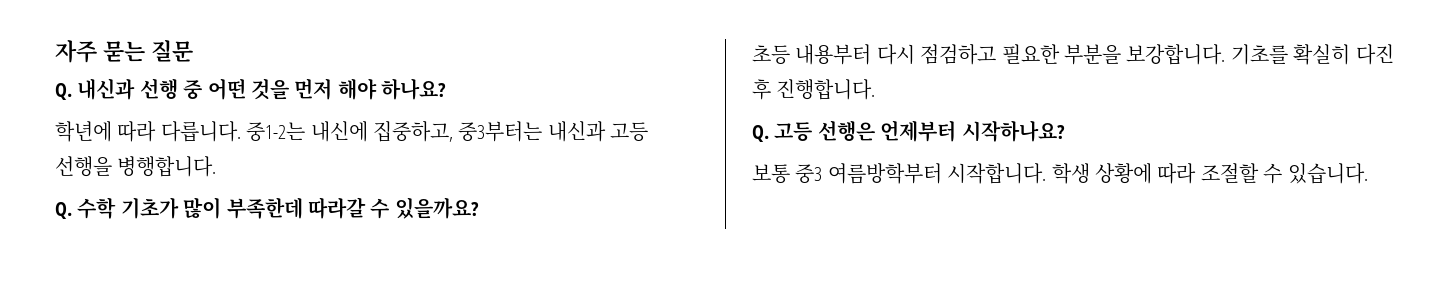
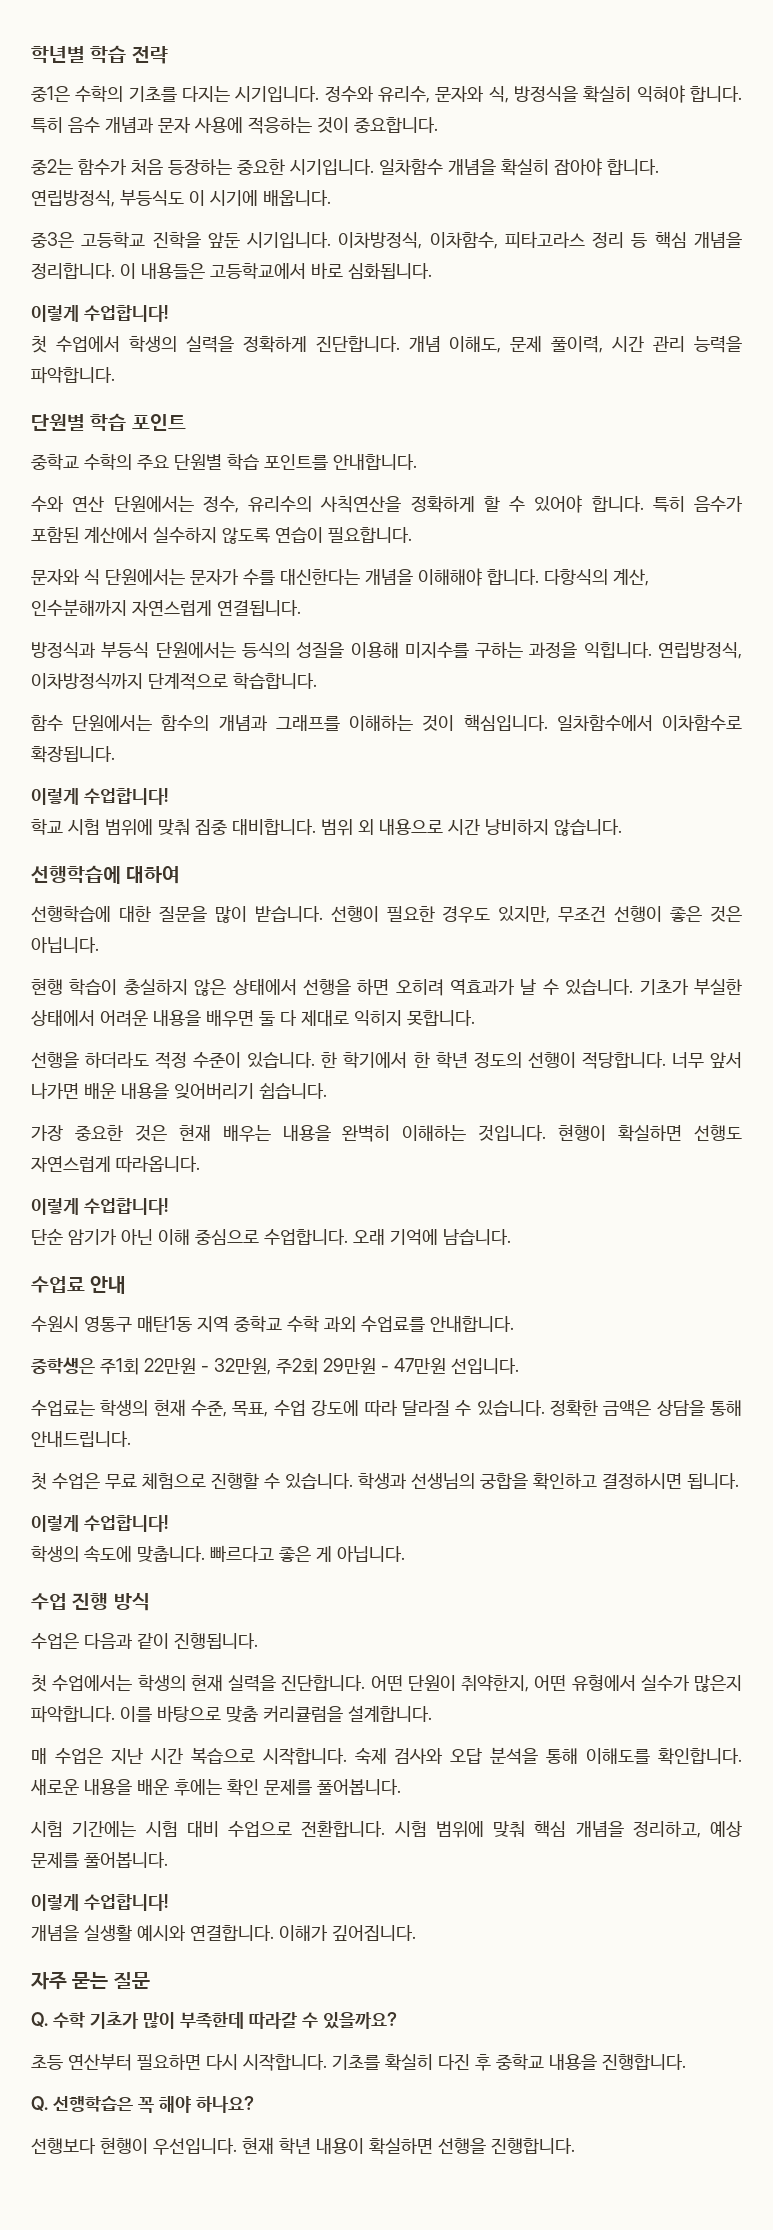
+ 학년별 학습 전략
+ 중1은 수학의 기초를 다지는 시기입니다. 정수와 유리수, 문자와 식, 방정식을 확실히 익혀야 합니다. 특히 음수 개념과 문자 사용에 적응하는 것이 중요합니다.
+ 중2는 함수가 처음 등장하는 중요한 시기입니다. 일차함수 개념을 확실히 잡아야 합니다. 연립방정식, 부등식도 이 시기에 배웁니다.
+ 중3은 고등학교 진학을 앞둔 시기입니다. 이차방정식, 이차함수, 피타고라스 정리 등 핵심 개념을 정리합니다. 이 내용들은 고등학교에서 바로 심화됩니다.
+ 이렇게 수업합니다!
+ 첫 수업에서 학생의 실력을 정확하게 진단합니다. 개념 이해도, 문제 풀이력, 시간 관리 능력을 파악합니다.
+ 단원별 학습 포인트
+ 중학교 수학의 주요 단원별 학습 포인트를 안내합니다.
+ 수와 연산 단원에서는 정수, 유리수의 사칙연산을 정확하게 할 수 있어야 합니다. 특히 음수가 포함된 계산에서 실수하지 않도록 연습이 필요합니다.
+ 문자와 식 단원에서는 문자가 수를 대신한다는 개념을 이해해야 합니다. 다항식의 계산, 인수분해까지 자연스럽게 연결됩니다.
+ 방정식과 부등식 단원에서는 등식의 성질을 이용해 미지수를 구하는 과정을 익힙니다. 연립방정식, 이차방정식까지 단계적으로 학습합니다.
+ 함수 단원에서는 함수의 개념과 그래프를 이해하는 것이 핵심입니다. 일차함수에서 이차함수로 확장됩니다.
+ 이렇게 수업합니다!
+ 학교 시험 범위에 맞춰 집중 대비합니다. 범위 외 내용으로 시간 낭비하지 않습니다.
+ 선행학습에 대하여
+ 선행학습에 대한 질문을 많이 받습니다. 선행이 필요한 경우도 있지만, 무조건 선행이 좋은 것은 아닙니다.
+ 현행 학습이 충실하지 않은 상태에서 선행을 하면 오히려 역효과가 날 수 있습니다. 기초가 부실한 상태에서 어려운 내용을 배우면 둘 다 제대로 익히지 못합니다.
+ 선행을 하더라도 적정 수준이 있습니다. 한 학기에서 한 학년 정도의 선행이 적당합니다. 너무 앞서 나가면 배운 내용을 잊어버리기 쉽습니다.
+ 가장 중요한 것은 현재 배우는 내용을 완벽히 이해하는 것입니다. 현행이 확실하면 선행도 자연스럽게 따라옵니다.
+ 이렇게 수업합니다!
+ 단순 암기가 아닌 이해 중심으로 수업합니다. 오래 기억에 남습니다.
+ 수업료 안내
+ 수원시 영통구 매탄1동 지역 중학교 수학 과외 수업료를 안내합니다.
+ 중학생은 주1회 22만원 - 32만원, 주2회 29만원 - 47만원 선입니다.
+ 수업료는 학생의 현재 수준, 목표, 수업 강도에 따라 달라질 수 있습니다. 정확한 금액은 상담을 통해 안내드립니다.
+ 첫 수업은 무료 체험으로 진행할 수 있습니다. 학생과 선생님의 궁합을 확인하고 결정하시면 됩니다.
+ 이렇게 수업합니다!
+ 학생의 속도에 맞춥니다. 빠르다고 좋은 게 아닙니다.
+ 수업 진행 방식
+ 수업은 다음과 같이 진행됩니다.
+ 첫 수업에서는 학생의 현재 실력을 진단합니다. 어떤 단원이 취약한지, 어떤 유형에서 실수가 많은지 파악합니다. 이를 바탕으로 맞춤 커리큘럼을 설계합니다.
+ 매 수업은 지난 시간 복습으로 시작합니다. 숙제 검사와 오답 분석을 통해 이해도를 확인합니다. 새로운 내용을 배운 후에는 확인 문제를 풀어봅니다.
+ 시험 기간에는 시험 대비 수업으로 전환합니다. 시험 범위에 맞춰 핵심 개념을 정리하고, 예상 문제를 풀어봅니다.
+ 이렇게 수업합니다!
+ 개념을 실생활 예시와 연결합니다. 이해가 깊어집니다.
  자주 묻는 질문
- Q. 내신과 선행 중 어떤 것을 먼저 해야 하나요?
- 학년에 따라 다릅니다. 중1-2는 내신에 집중하고, 중3부터는 내신과 고등 선행을 병행합니다.
- 초등 내용부터 다시 점검하고 필요한 부분을 보강합니다.
+ 초등 연산부터 필요하면 다시 시작합니다.
- 기초를 확실히 다진 후 진행합니다.
+ 기초를 확실히 다진 후 중학교 내용을 진행합니다.
- Q. 고등 선행은 언제부터 시작하나요?
- 보통 중3 여름방학부터 시작합니다. 학생 상황에 따라 조절할 수 있습니다.
+ Q. 선행학습은 꼭 해야 하나요?
+ 선행보다 현행이 우선입니다. 현재 학년 내용이 확실하면 선행을 진행합니다.

